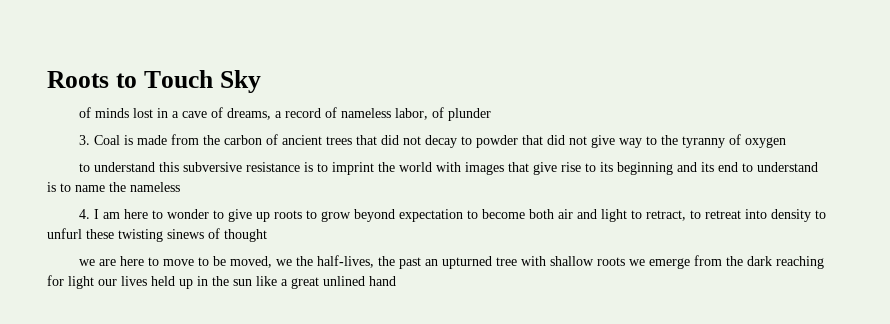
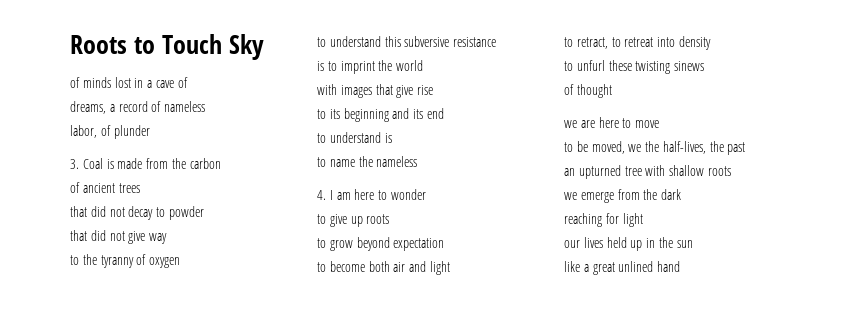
- of minds lost in a cave of dreams, a record of nameless labor, of plunder
+ of minds lost in a cave of
+ dreams, a record of nameless
+ labor, of plunder
- 3. Coal is made from the carbon of ancient trees that did not decay to powder that did not give way to the tyranny of oxygen
+ 3. Coal is made from the carbon
+ of ancient trees
+ that did not decay to powder
+ that did not give way
+ to the tyranny of oxygen
- to understand this subversive resistance is to imprint the world with images that give rise to its beginning and its end to understand is to name the nameless
+ to understand this subversive resistance
+ is to imprint the world
+ with images that give rise
+ to its beginning and its end
+ to understand is
+ to name the nameless
- 4. I am here to wonder to give up roots to grow beyond expectation to become both air and light to retract, to retreat into density to unfurl these twisting sinews of thought
+ 4. I am here to wonder
+ to give up roots
+ to grow beyond expectation
+ to become both air and light
+ to retract, to retreat into density
+ to unfurl these twisting sinews
+ of thought
- we are here to move to be moved, we the half-lives, the past an upturned tree with shallow roots we emerge from the dark reaching for light our lives held up in the sun like a great unlined hand
+ we are here to move
+ to be moved, we the half-lives, the past
+ an upturned tree with shallow roots
+ we emerge from the dark
+ reaching for light
+ our lives held up in the sun
+ like a great unlined hand

